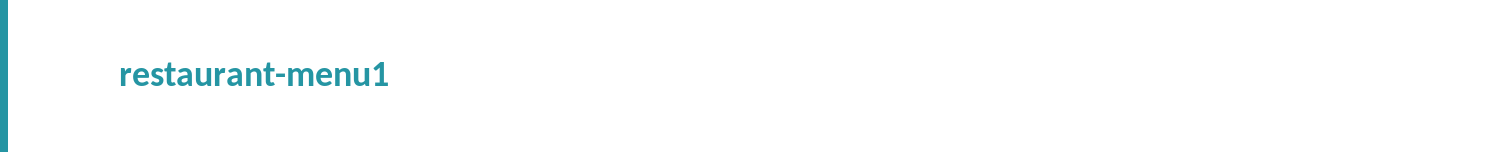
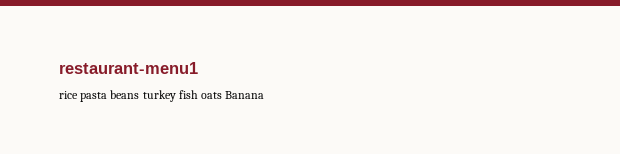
+ rice pasta beans turkey fish oats Banana

